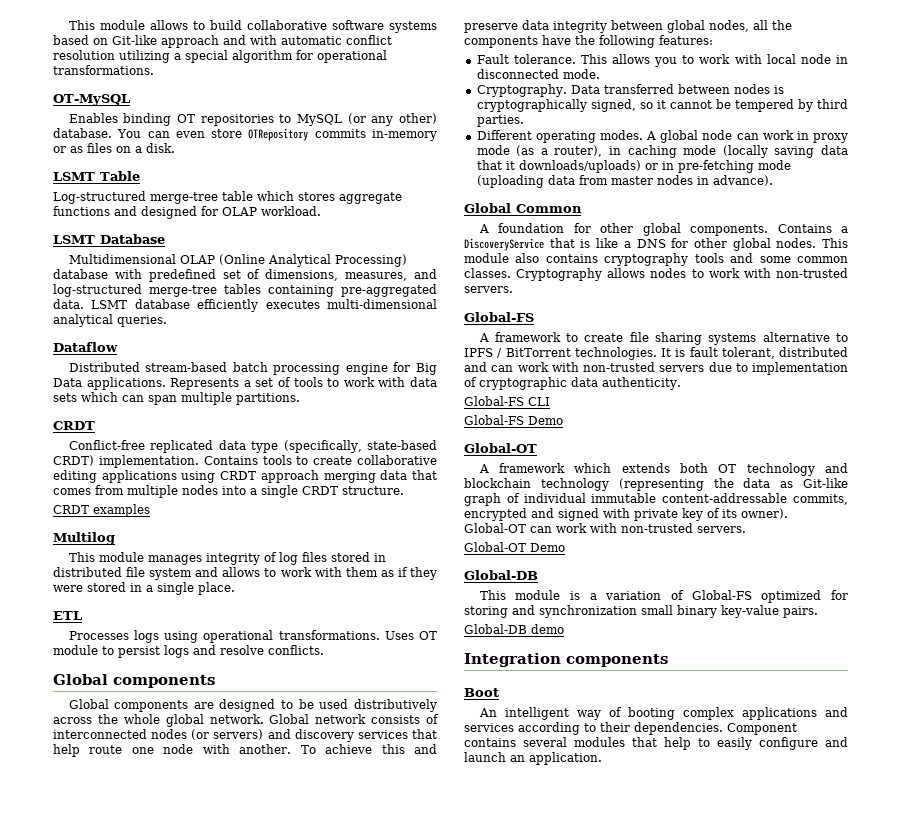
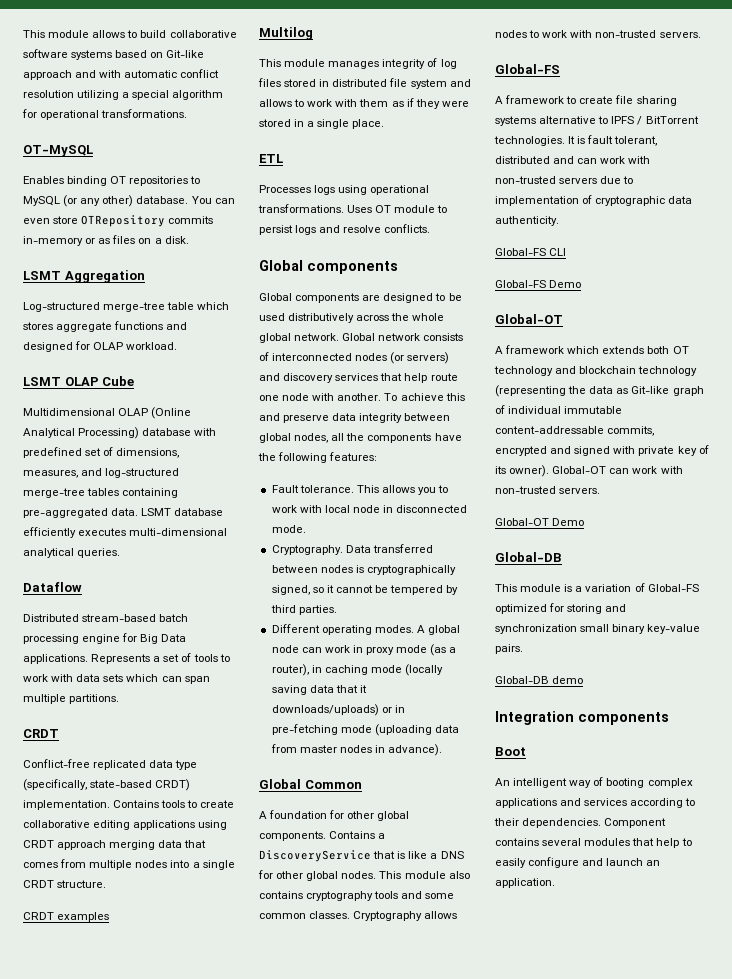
- LSMT Table
+ LSMT Aggregation
- LSMT Database
+ LSMT OLAP Cube

